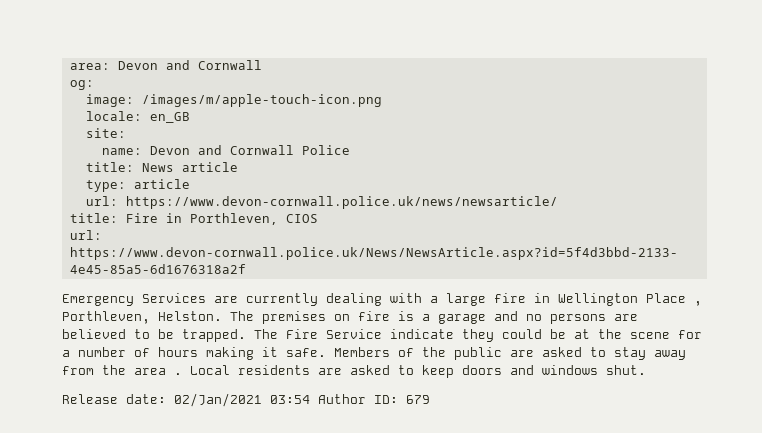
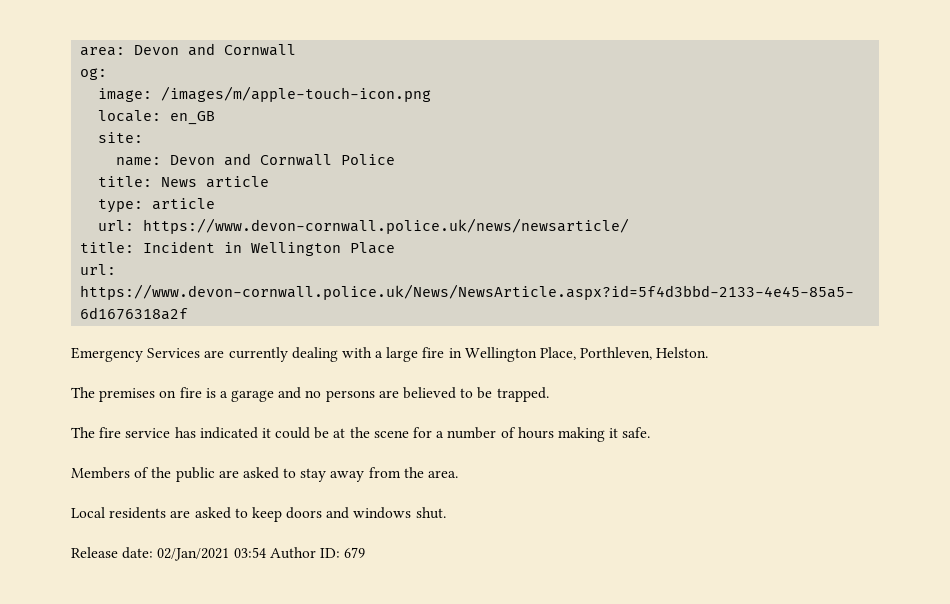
- title: Fire in Porthleven, CIOS
+ title: Incident in Wellington Place
- Emergency Services are currently dealing with a large fire in Wellington Place , Porthleven, Helston. The premises on fire is a garage and no persons are believed to be trapped. The Fire Service indicate they could be at the scene for a number of hours making it safe. Members of the public are asked to stay away from the area . Local residents are asked to keep doors and windows shut.
+ Emergency Services are currently dealing with a large fire in Wellington Place, Porthleven, Helston.
+ The premises on fire is a garage and no persons are believed to be trapped.
+ The fire service has indicated it could be at the scene for a number of hours making it safe.
+ Members of the public are asked to stay away from the area.
+ Local residents are asked to keep doors and windows shut.

